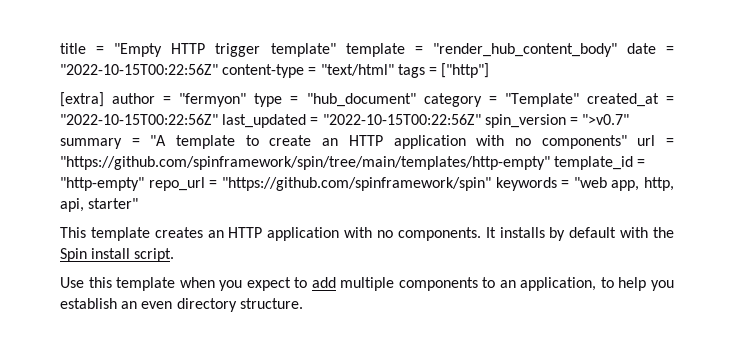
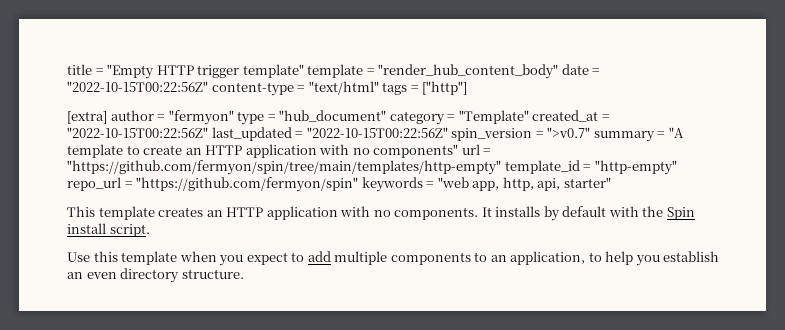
- [extra] author = "fermyon" type = "hub_document" category = "Template" created_at = "2022-10-15T00:22:56Z" last_updated = "2022-10-15T00:22:56Z" spin_version = ">v0.7" summary = "A template to create an HTTP application with no components" url = "https://github.com/spinframework/spin/tree/main/templates/http-empty" template_id = "http-empty" repo_url = "https://github.com/spinframework/spin" keywords = "web app, http, api, starter"
+ [extra] author = "fermyon" type = "hub_document" category = "Template" created_at = "2022-10-15T00:22:56Z" last_updated = "2022-10-15T00:22:56Z" spin_version = ">v0.7" summary = "A template to create an HTTP application with no components" url = "https://github.com/fermyon/spin/tree/main/templates/http-empty" template_id = "http-empty" repo_url = "https://github.com/fermyon/spin" keywords = "web app, http, api, starter"

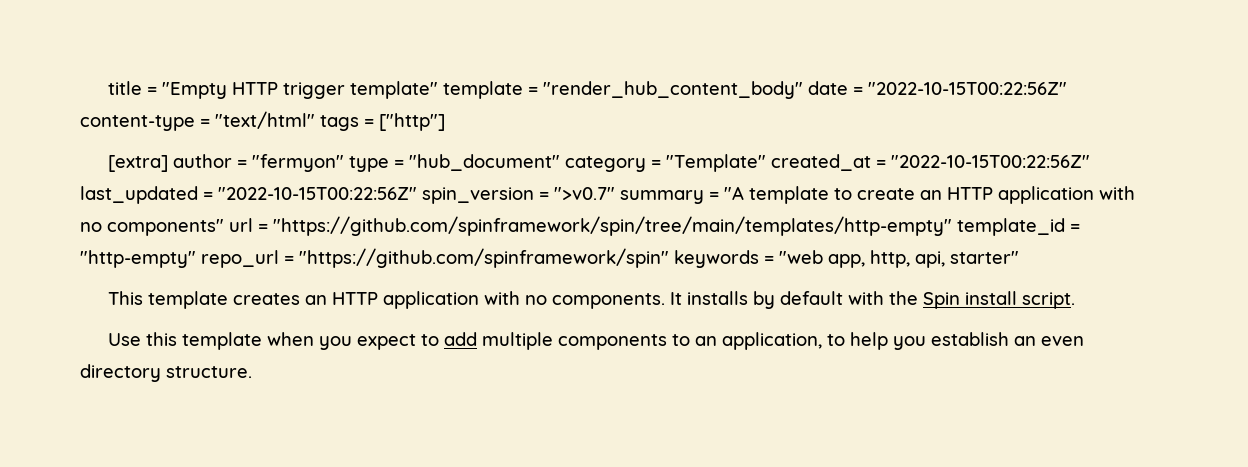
- [extra] author = "fermyon" type = "hub_document" category = "Template" created_at = "2022-10-15T00:22:56Z" last_updated = "2022-10-15T00:22:56Z" spin_version = ">v0.7" summary = "A template to create an HTTP application with no components" url = "https://github.com/fermyon/spin/tree/main/templates/http-empty" template_id = "http-empty" repo_url = "https://github.com/fermyon/spin" keywords = "web app, http, api, starter"
+ [extra] author = "fermyon" type = "hub_document" category = "Template" created_at = "2022-10-15T00:22:56Z" last_updated = "2022-10-15T00:22:56Z" spin_version = ">v0.7" summary = "A template to create an HTTP application with no components" url = "https://github.com/spinframework/spin/tree/main/templates/http-empty" template_id = "http-empty" repo_url = "https://github.com/spinframework/spin" keywords = "web app, http, api, starter"

